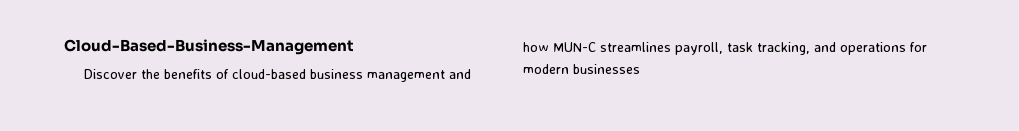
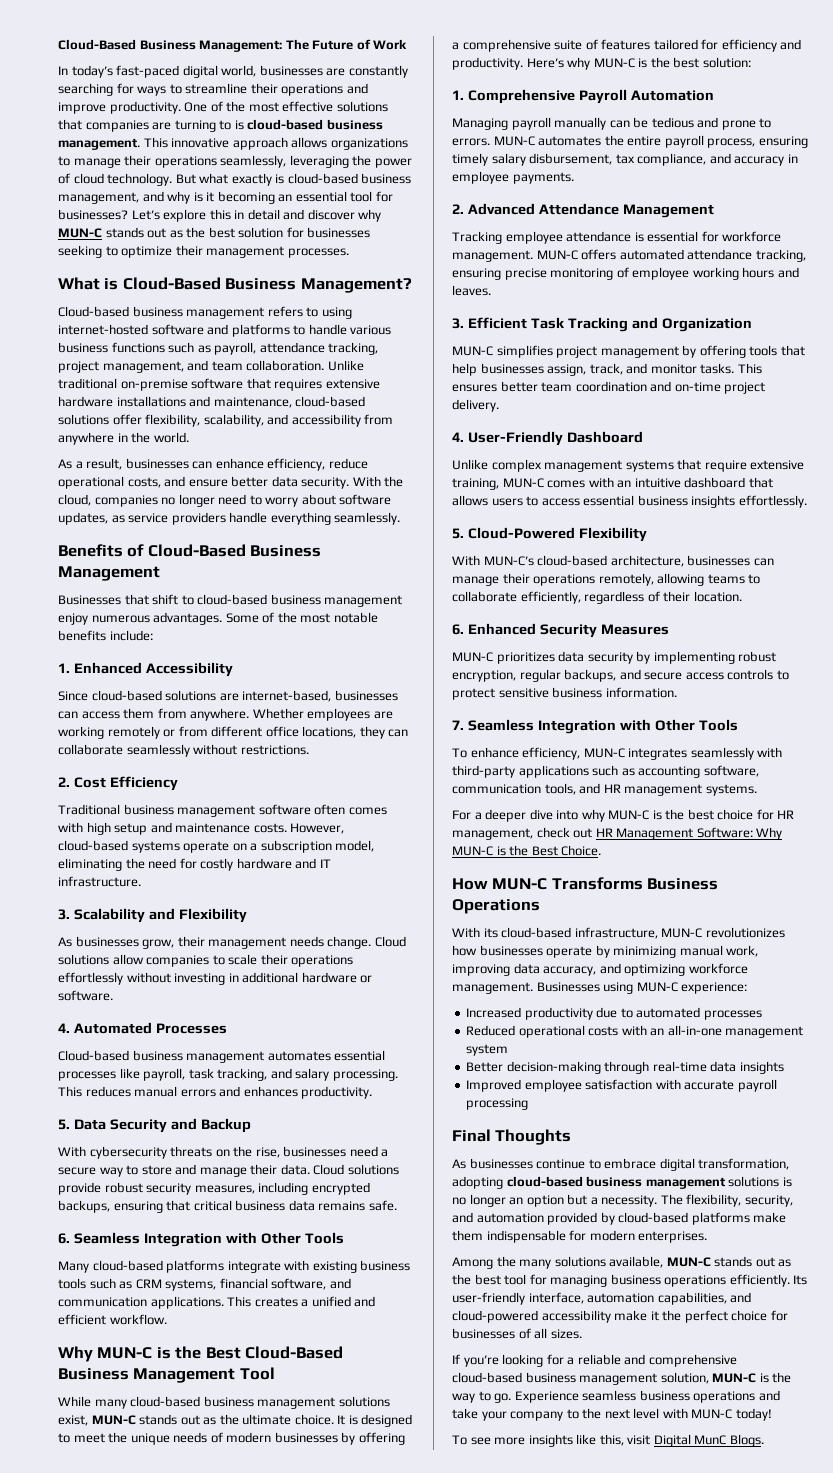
- Cloud-Based-Business-Management
- Discover the benefits of cloud-based business management and how MUN-C streamlines payroll, task tracking, and operations for modern businesses
+ Cloud-Based Business Management: The Future of Work
+ In today’s fast-paced digital world, businesses are constantly searching for ways to streamline their operations and improve productivity. One of the most effective solutions that companies are turning to is cloud-based business management. This innovative approach allows organizations to manage their operations seamlessly, leveraging the power of cloud technology. But what exactly is cloud-based business management, and why is it becoming an essential tool for businesses? Let’s explore this in detail and discover why MUN-C stands out as the best solution for businesses seeking to optimize their management processes.
+ What is Cloud-Based Business Management?
+ Cloud-based business management refers to using internet-hosted software and platforms to handle various business functions such as payroll, attendance tracking, project management, and team collaboration. Unlike traditional on-premise software that requires extensive hardware installations and maintenance, cloud-based solutions offer flexibility, scalability, and accessibility from anywhere in the world.
+ As a result, businesses can enhance efficiency, reduce operational costs, and ensure better data security. With the cloud, companies no longer need to worry about software updates, as service providers handle everything seamlessly.
+ Benefits of Cloud-Based Business Management
+ Businesses that shift to cloud-based business management enjoy numerous advantages. Some of the most notable benefits include:
+ 1. Enhanced Accessibility
+ Since cloud-based solutions are internet-based, businesses can access them from anywhere. Whether employees are working remotely or from different office locations, they can collaborate seamlessly without restrictions.
+ 2. Cost Efficiency
+ Traditional business management software often comes with high setup and maintenance costs. However, cloud-based systems operate on a subscription model, eliminating the need for costly hardware and IT infrastructure.
+ 3. Scalability and Flexibility
+ As businesses grow, their management needs change. Cloud solutions allow companies to scale their operations effortlessly without investing in additional hardware or software.
+ 4. Automated Processes
+ Cloud-based business management automates essential processes like payroll, task tracking, and salary processing. This reduces manual errors and enhances productivity.
+ 5. Data Security and Backup
+ With cybersecurity threats on the rise, businesses need a secure way to store and manage their data. Cloud solutions provide robust security measures, including encrypted backups, ensuring that critical business data remains safe.
+ 6. Seamless Integration with Other Tools
+ Many cloud-based platforms integrate with existing business tools such as CRM systems, financial software, and communication applications. This creates a unified and efficient workflow.
+ Why MUN-C is the Best Cloud-Based Business Management Tool
+ While many cloud-based business management solutions exist, MUN-C stands out as the ultimate choice. It is designed to meet the unique needs of modern businesses by offering a comprehensive suite of features tailored for efficiency and productivity. Here’s why MUN-C is the best solution:
+ 1. Comprehensive Payroll Automation
+ Managing payroll manually can be tedious and prone to errors. MUN-C automates the entire payroll process, ensuring timely salary disbursement, tax compliance, and accuracy in employee payments.
+ 2. Advanced Attendance Management
+ Tracking employee attendance is essential for workforce management. MUN-C offers automated attendance tracking, ensuring precise monitoring of employee working hours and leaves.
+ 3. Efficient Task Tracking and Organization
+ MUN-C simplifies project management by offering tools that help businesses assign, track, and monitor tasks. This ensures better team coordination and on-time project delivery.
+ 4. User-Friendly Dashboard
+ Unlike complex management systems that require extensive training, MUN-C comes with an intuitive dashboard that allows users to access essential business insights effortlessly.
+ 5. Cloud-Powered Flexibility
+ With MUN-C’s cloud-based architecture, businesses can manage their operations remotely, allowing teams to collaborate efficiently, regardless of their location.
+ 6. Enhanced Security Measures
+ MUN-C prioritizes data security by implementing robust encryption, regular backups, and secure access controls to protect sensitive business information.
+ 7. Seamless Integration with Other Tools
+ To enhance efficiency, MUN-C integrates seamlessly with third-party applications such as accounting software, communication tools, and HR management systems.
+ For a deeper dive into why MUN-C is the best choice for HR management, check out HR Management Software: Why MUN-C is the Best Choice.
+ How MUN-C Transforms Business Operations
+ With its cloud-based infrastructure, MUN-C revolutionizes how businesses operate by minimizing manual work, improving data accuracy, and optimizing workforce management. Businesses using MUN-C experience:
+ Increased productivity due to automated processes
+ Reduced operational costs with an all-in-one management system
+ Better decision-making through real-time data insights
+ Improved employee satisfaction with accurate payroll processing
+ Final Thoughts
+ As businesses continue to embrace digital transformation, adopting cloud-based business management solutions is no longer an option but a necessity. The flexibility, security, and automation provided by cloud-based platforms make them indispensable for modern enterprises.
+ Among the many solutions available, MUN-C stands out as the best tool for managing business operations efficiently. Its user-friendly interface, automation capabilities, and cloud-powered accessibility make it the perfect choice for businesses of all sizes.
+ If you’re looking for a reliable and comprehensive cloud-based business management solution, MUN-C is the way to go. Experience seamless business operations and take your company to the next level with MUN-C today!
+ To see more insights like this, visit Digital MunC Blogs.

